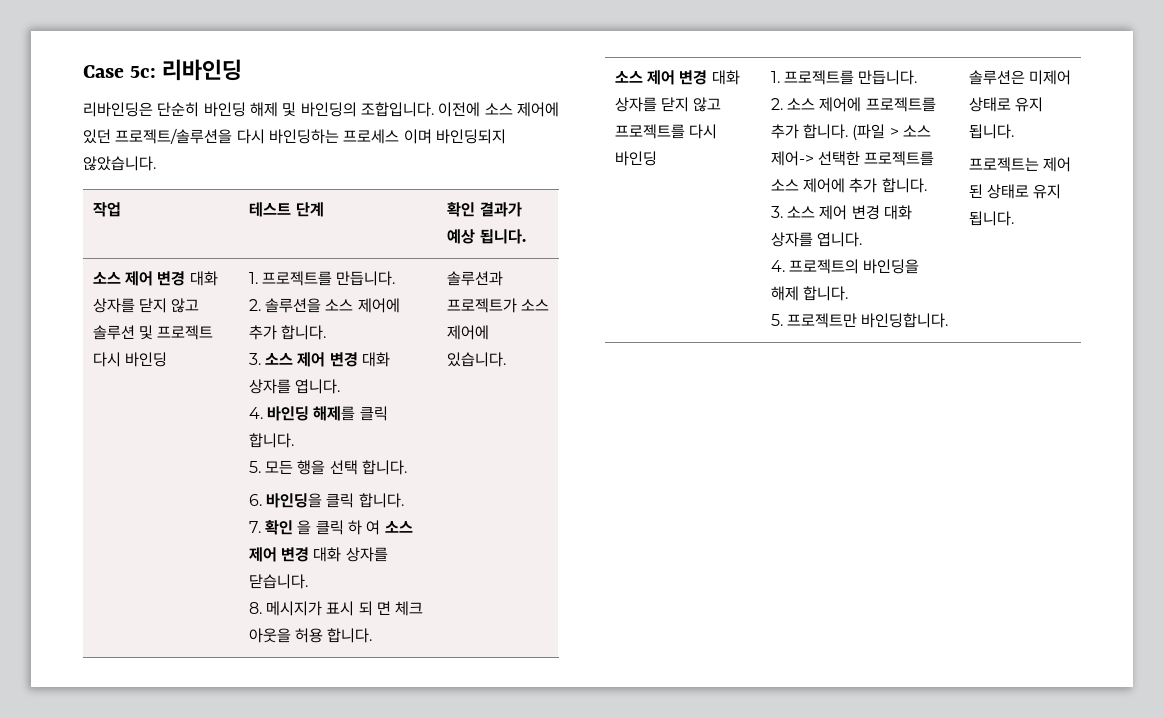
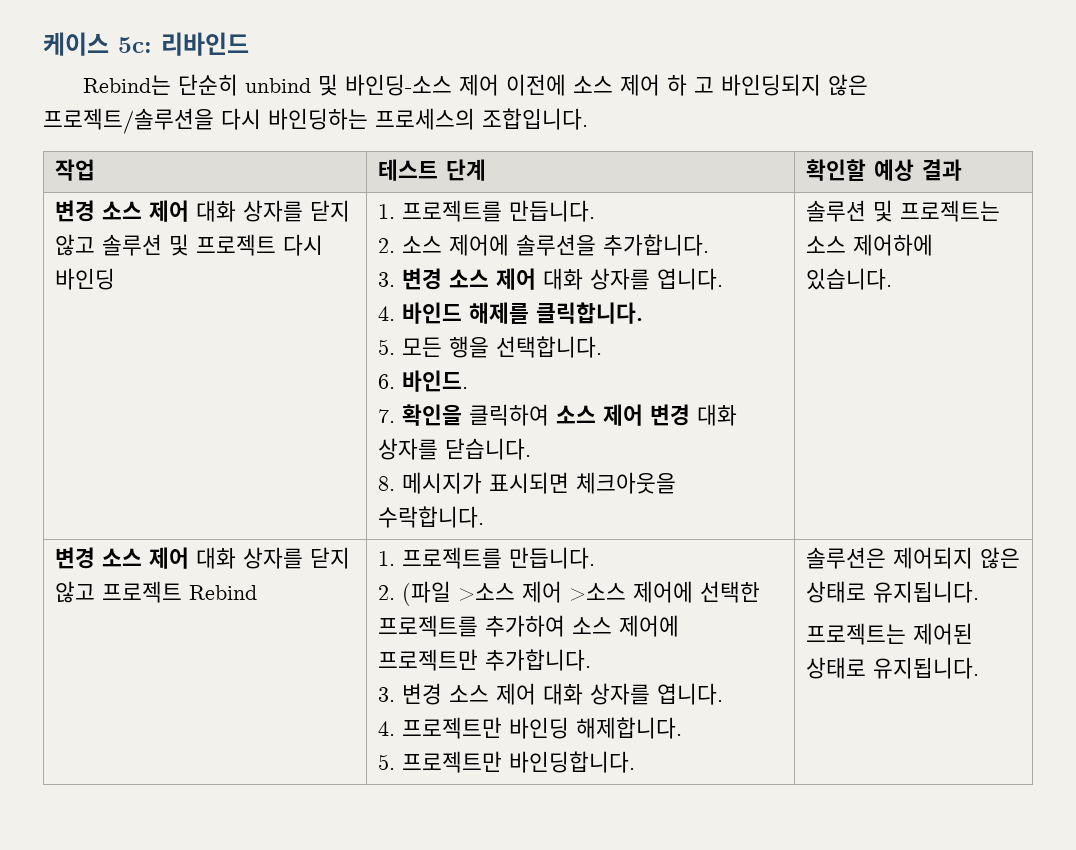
- Case 5c: 리바인딩
- 리바인딩은 단순히 바인딩 해제 및 바인딩의 조합입니다. 이전에 소스 제어에 있던 프로젝트/솔루션을 다시 바인딩하는 프로세스 이며 바인딩되지 않았습니다.
+ 케이스 5c: 리바인드
+ Rebind는 단순히 unbind 및 바인딩-소스 제어 이전에 소스 제어 하 고 바인딩되지 않은 프로젝트/솔루션을 다시 바인딩하는 프로세스의 조합입니다.
- 작업 | 테스트 단계 | 확인 결과가 예상 됩니다.
- 소스 제어 변경 대화 상자를 닫지 않고 솔루션 및 프로젝트 다시 바인딩
+ 작업 | 테스트 단계 | 확인할 예상 결과
+ 변경 소스 제어 대화 상자를 닫지 않고 솔루션 및 프로젝트 다시 바인딩
- 2. 솔루션을 소스 제어에 추가 합니다.
- 3. 소스 제어 변경 대화 상자를 엽니다.
- 4. 바인딩 해제를 클릭 합니다.
+ 2. 소스 제어에 솔루션을 추가합니다.
+ 3. 변경 소스 제어 대화 상자를 엽니다.
+ 4. 바인드 해제를 클릭합니다.
- 5. 모든 행을 선택 합니다.
+ 5. 모든 행을 선택합니다.
- 6. 바인딩을 클릭 합니다.
- 7. 확인 을 클릭 하 여 소스 제어 변경 대화 상자를 닫습니다.
+ 6. 바인드.
+ 7. 확인을 클릭하여 소스 제어 변경 대화 상자를 닫습니다.
- 8. 메시지가 표시 되 면 체크 아웃을 허용 합니다. | 솔루션과 프로젝트가 소스 제어에 있습니다.
+ 8. 메시지가 표시되면 체크아웃을 수락합니다. | 솔루션 및 프로젝트는 소스 제어하에 있습니다.
- 소스 제어 변경 대화 상자를 닫지 않고 프로젝트를 다시 바인딩 | 1. 프로젝트를 만듭니다.
- 2. 소스 제어에 프로젝트를 추가 합니다. (파일 > 소스 제어-> 선택한 프로젝트를 소스 제어에 추가 합니다.
- 3. 소스 제어 변경 대화 상자를 엽니다.
- 4. 프로젝트의 바인딩을 해제 합니다.
+ 변경 소스 제어 대화 상자를 닫지 않고 프로젝트 Rebind | 1. 프로젝트를 만듭니다.
+ 2. (파일 >소스 제어 >소스 제어에 선택한 프로젝트를 추가하여 소스 제어에 프로젝트만 추가합니다.
+ 3. 변경 소스 제어 대화 상자를 엽니다.
+ 4. 프로젝트만 바인딩 해제합니다.
- 솔루션은 미제어 상태로 유지 됩니다.
- 프로젝트는 제어 된 상태로 유지 됩니다.
+ 솔루션은 제어되지 않은 상태로 유지됩니다.
+ 프로젝트는 제어된 상태로 유지됩니다.

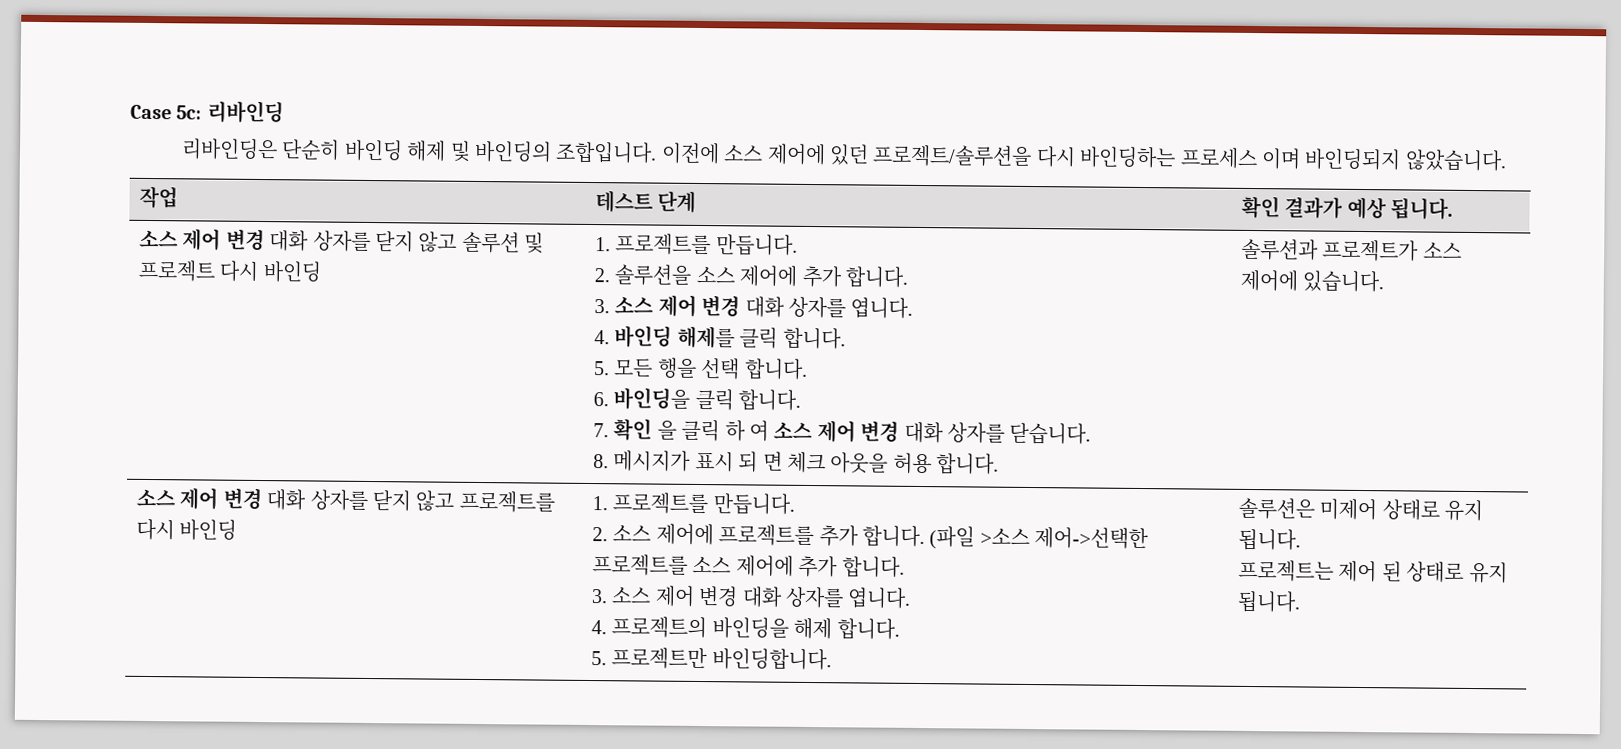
- 케이스 5c: 리바인드
- Rebind는 단순히 unbind 및 바인딩-소스 제어 이전에 소스 제어 하 고 바인딩되지 않은 프로젝트/솔루션을 다시 바인딩하는 프로세스의 조합입니다.
+ Case 5c: 리바인딩
+ 리바인딩은 단순히 바인딩 해제 및 바인딩의 조합입니다. 이전에 소스 제어에 있던 프로젝트/솔루션을 다시 바인딩하는 프로세스 이며 바인딩되지 않았습니다.
- 작업 | 테스트 단계 | 확인할 예상 결과
- 변경 소스 제어 대화 상자를 닫지 않고 솔루션 및 프로젝트 다시 바인딩
+ 작업 | 테스트 단계 | 확인 결과가 예상 됩니다.
+ 소스 제어 변경 대화 상자를 닫지 않고 솔루션 및 프로젝트 다시 바인딩
- 2. 소스 제어에 솔루션을 추가합니다.
- 3. 변경 소스 제어 대화 상자를 엽니다.
- 4. 바인드 해제를 클릭합니다.
+ 2. 솔루션을 소스 제어에 추가 합니다.
+ 3. 소스 제어 변경 대화 상자를 엽니다.
+ 4. 바인딩 해제를 클릭 합니다.
- 5. 모든 행을 선택합니다.
+ 5. 모든 행을 선택 합니다.
- 6. 바인드.
- 7. 확인을 클릭하여 소스 제어 변경 대화 상자를 닫습니다.
+ 6. 바인딩을 클릭 합니다.
+ 7. 확인 을 클릭 하 여 소스 제어 변경 대화 상자를 닫습니다.
- 8. 메시지가 표시되면 체크아웃을 수락합니다. | 솔루션 및 프로젝트는 소스 제어하에 있습니다.
+ 8. 메시지가 표시 되 면 체크 아웃을 허용 합니다. | 솔루션과 프로젝트가 소스 제어에 있습니다.
- 변경 소스 제어 대화 상자를 닫지 않고 프로젝트 Rebind | 1. 프로젝트를 만듭니다.
- 2. (파일 >소스 제어 >소스 제어에 선택한 프로젝트를 추가하여 소스 제어에 프로젝트만 추가합니다.
- 3. 변경 소스 제어 대화 상자를 엽니다.
- 4. 프로젝트만 바인딩 해제합니다.
+ 소스 제어 변경 대화 상자를 닫지 않고 프로젝트를 다시 바인딩 | 1. 프로젝트를 만듭니다.
+ 2. 소스 제어에 프로젝트를 추가 합니다. (파일 >소스 제어->선택한 프로젝트를 소스 제어에 추가 합니다.
+ 3. 소스 제어 변경 대화 상자를 엽니다.
+ 4. 프로젝트의 바인딩을 해제 합니다.
- 솔루션은 제어되지 않은 상태로 유지됩니다.
- 프로젝트는 제어된 상태로 유지됩니다.
+ 솔루션은 미제어 상태로 유지 됩니다.
+ 프로젝트는 제어 된 상태로 유지 됩니다.

